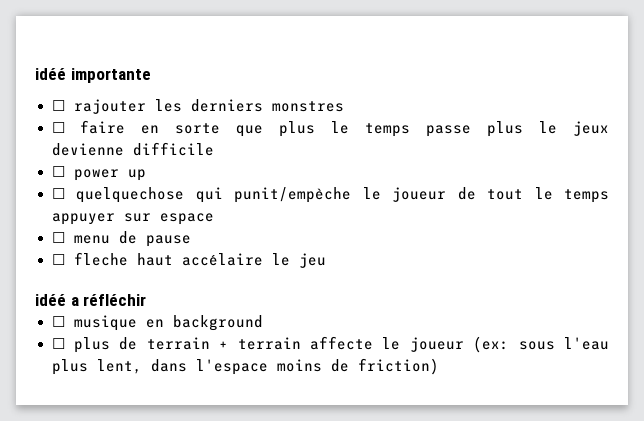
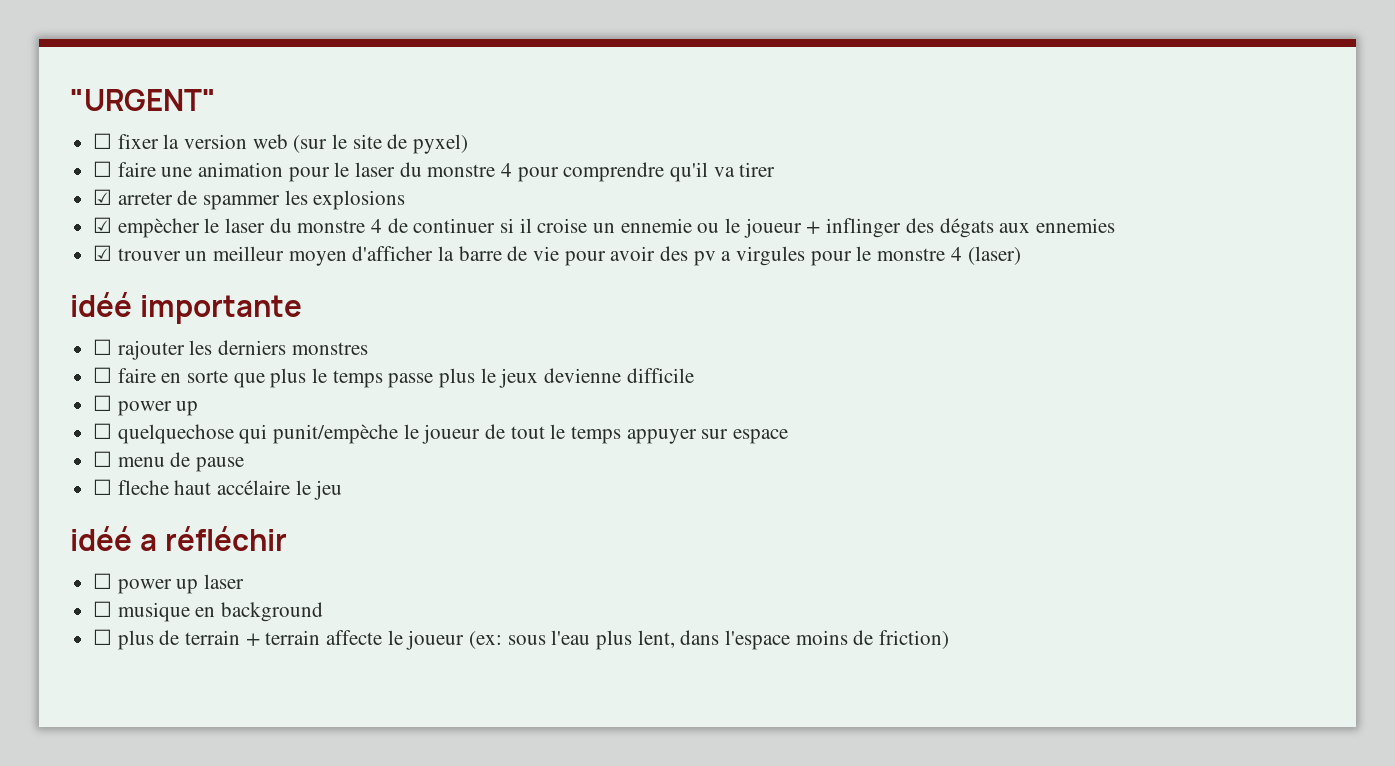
+ "URGENT"
+ ☐ fixer la version web (sur le site de pyxel)
+ ☐ faire une animation pour le laser du monstre 4 pour comprendre qu'il va tirer
+ ☑ arreter de spammer les explosions
+ ☑ empècher le laser du monstre 4 de continuer si il croise un ennemie ou le joueur + inflinger des dégats aux ennemies
+ ☑ trouver un meilleur moyen d'afficher la barre de vie pour avoir des pv a virgules pour le monstre 4 (laser)
+ ☐ power up laser

